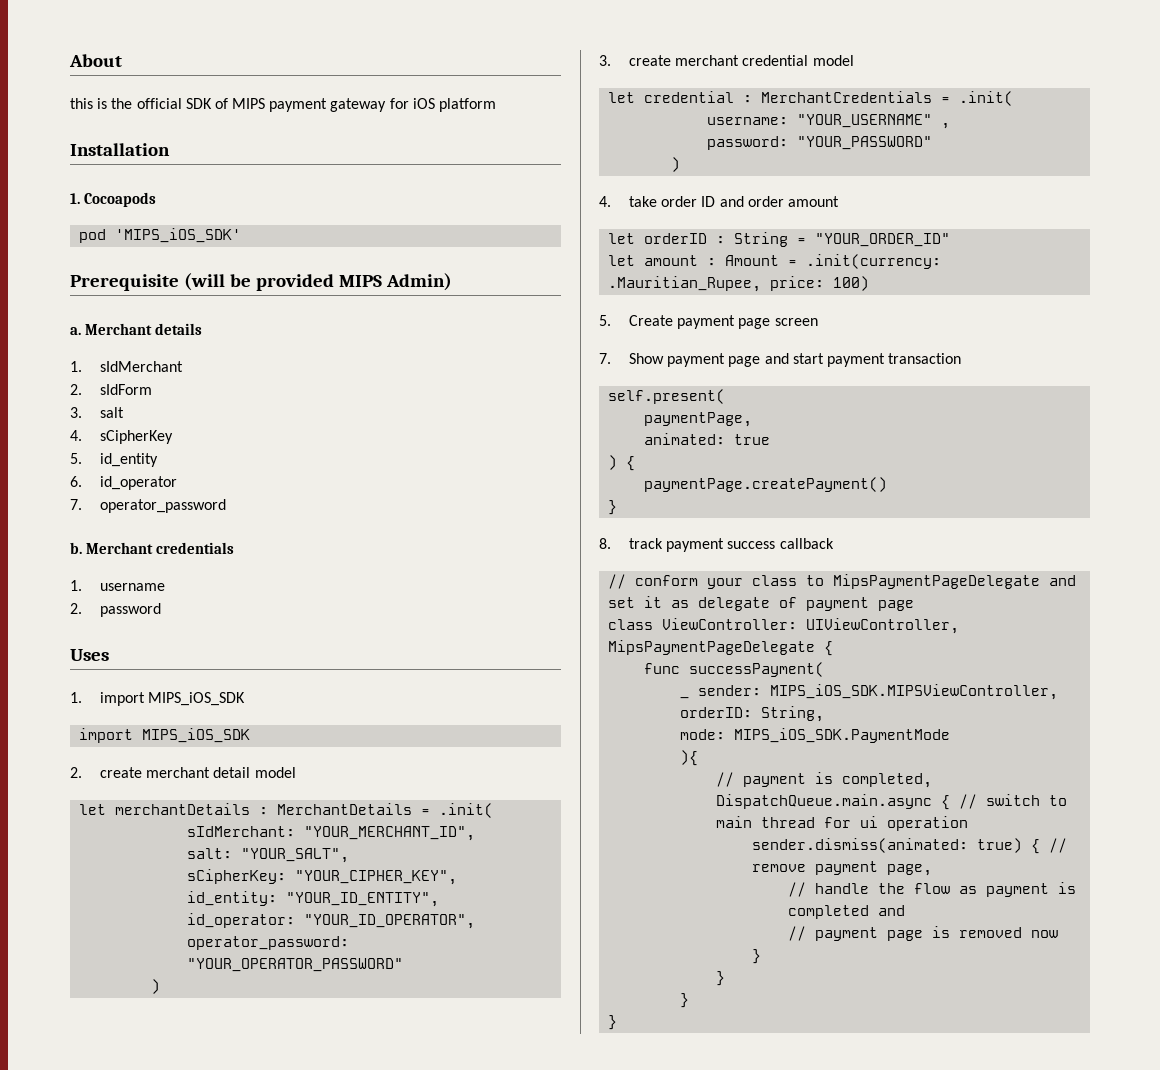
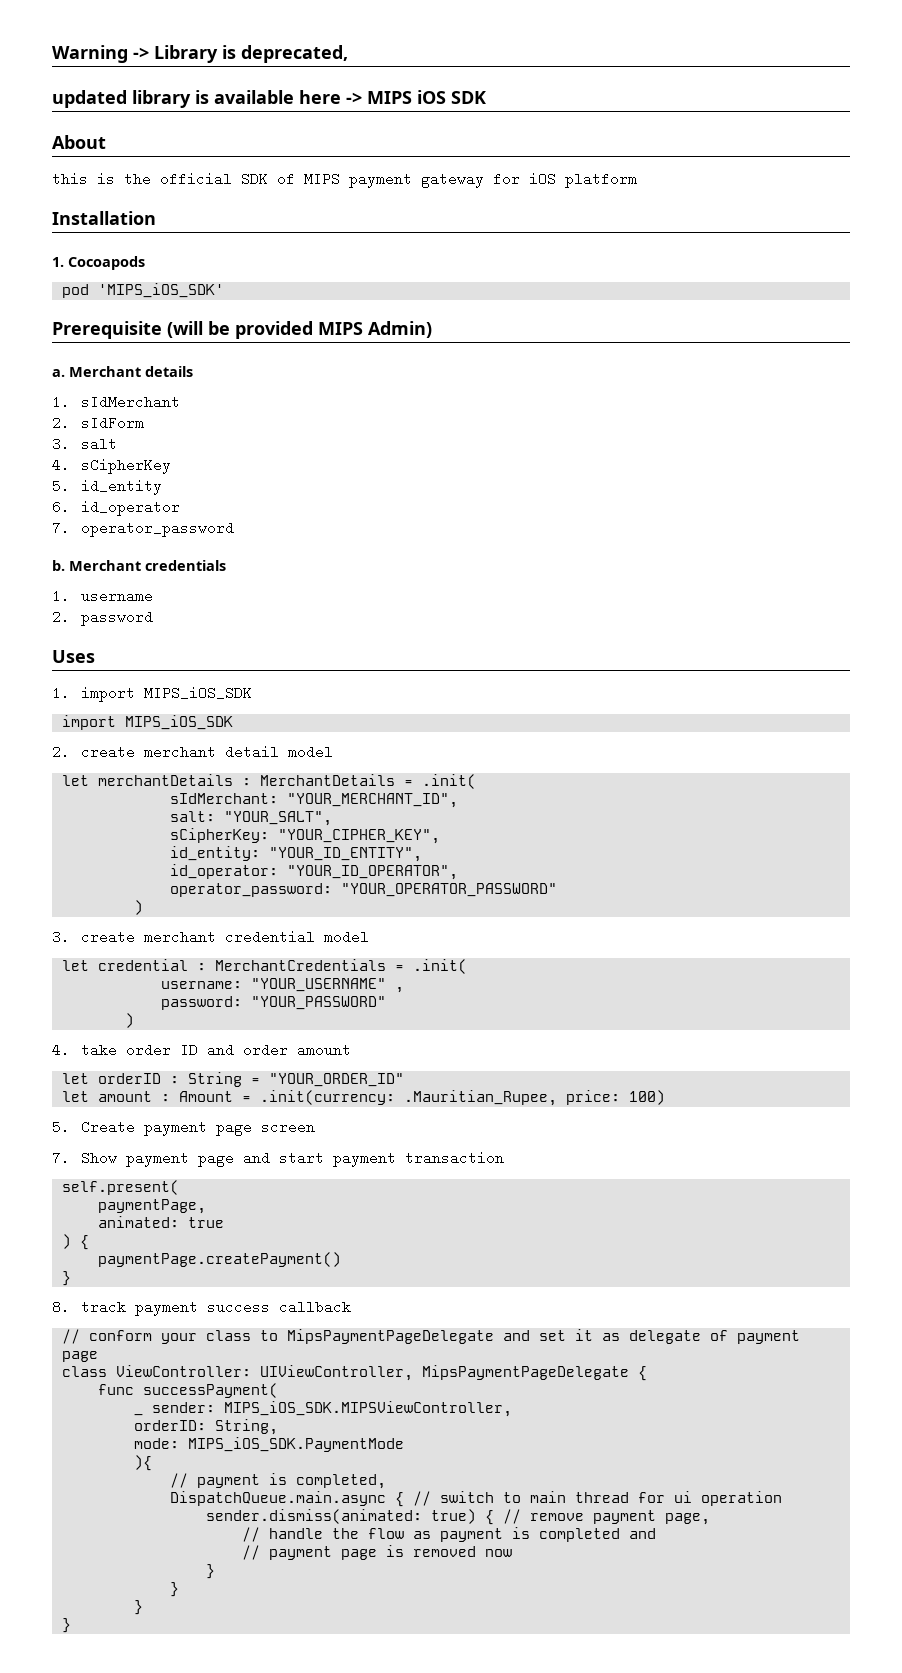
+ Warning -> Library is deprecated,
+ updated library is available here -> MIPS iOS SDK

